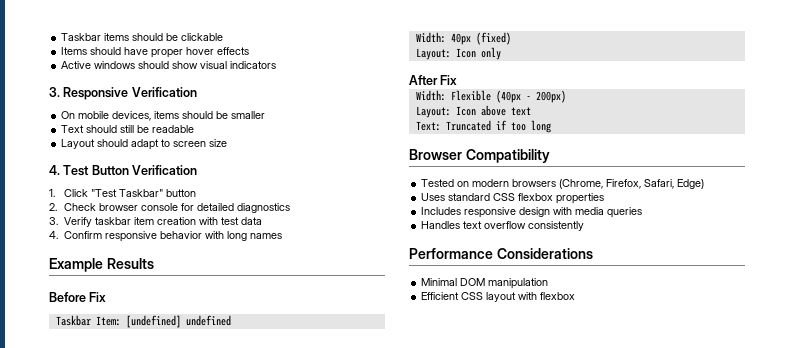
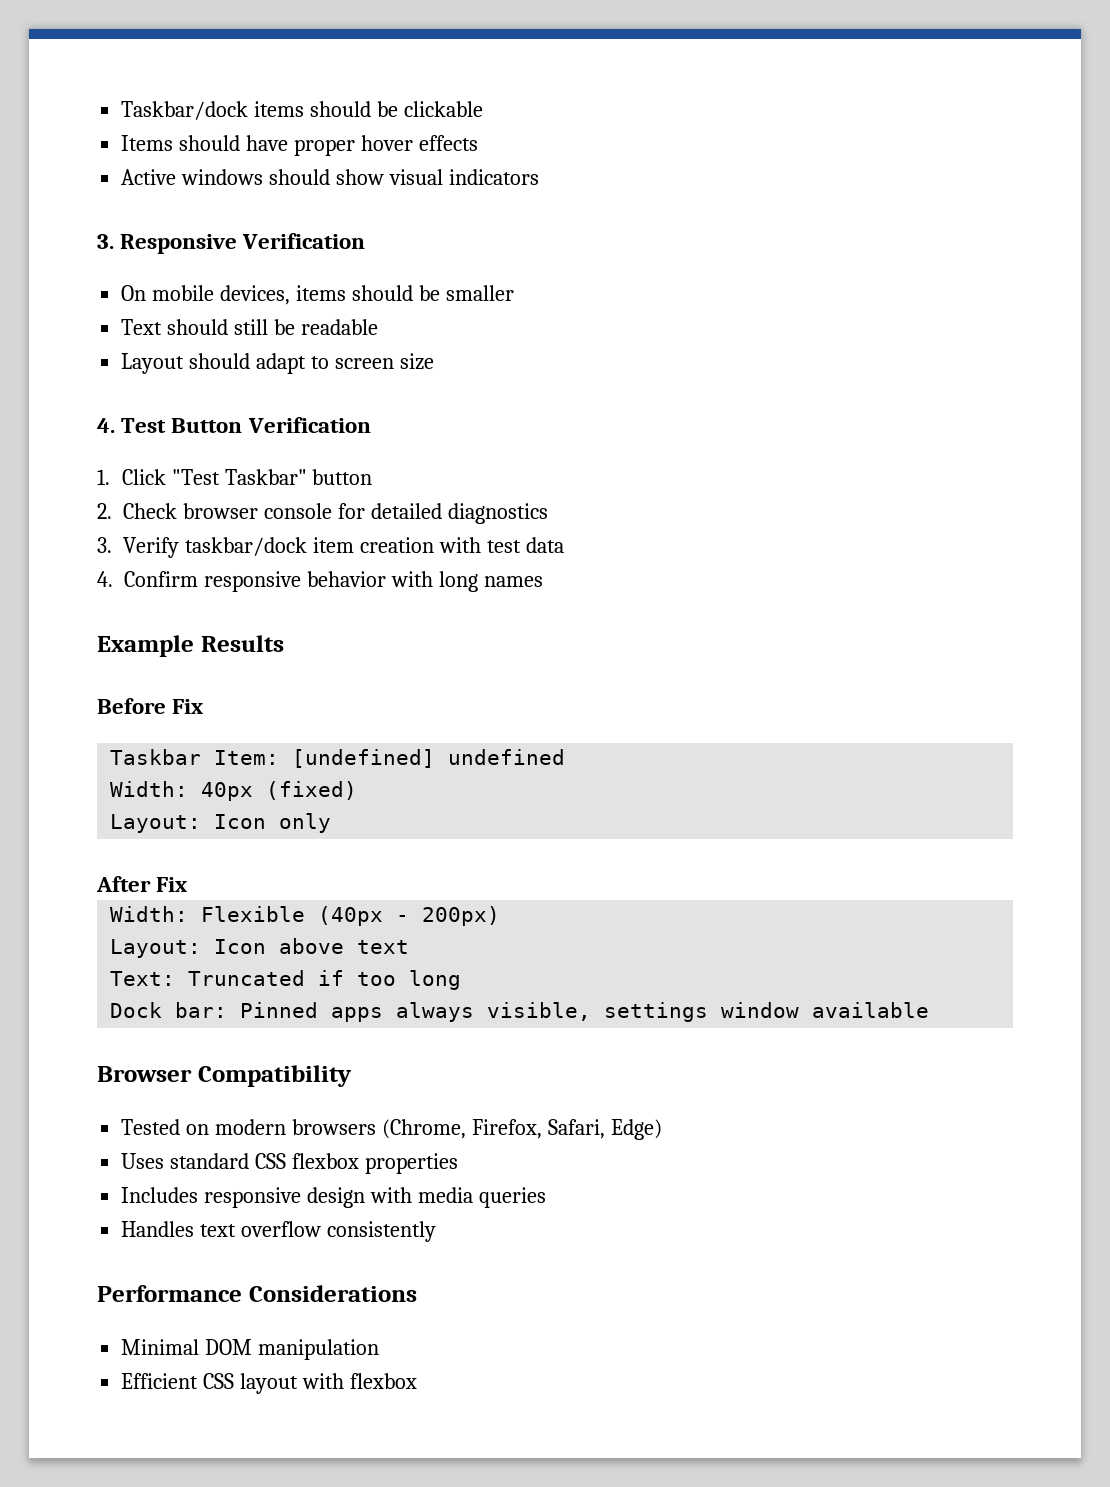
- Taskbar items should be clickable
+ Taskbar/dock items should be clickable
- 3. Verify taskbar item creation with test data
+ 3. Verify taskbar/dock item creation with test data
+ Dock bar: Pinned apps always visible, settings window available

